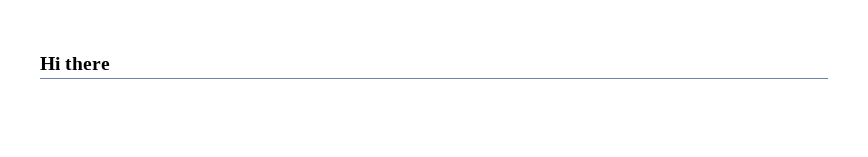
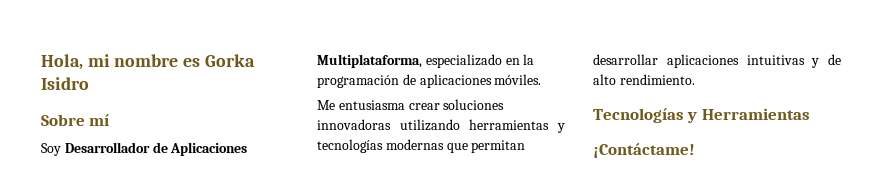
- Hi there
+ Hola, mi nombre es Gorka Isidro
+ Sobre mí
+ Soy Desarrollador de Aplicaciones Multiplataforma, especializado en la programación de aplicaciones móviles.
+ Me entusiasma crear soluciones innovadoras utilizando herramientas y tecnologías modernas que permitan desarrollar aplicaciones intuitivas y de alto rendimiento.
+ Tecnologías y Herramientas
+ ¡Contáctame!

